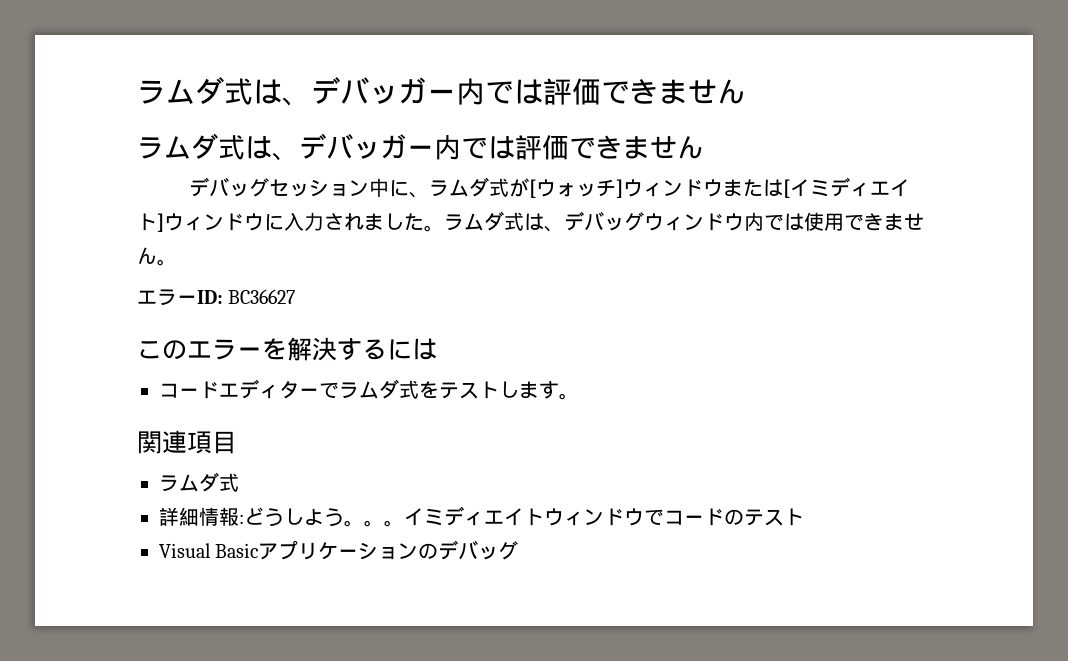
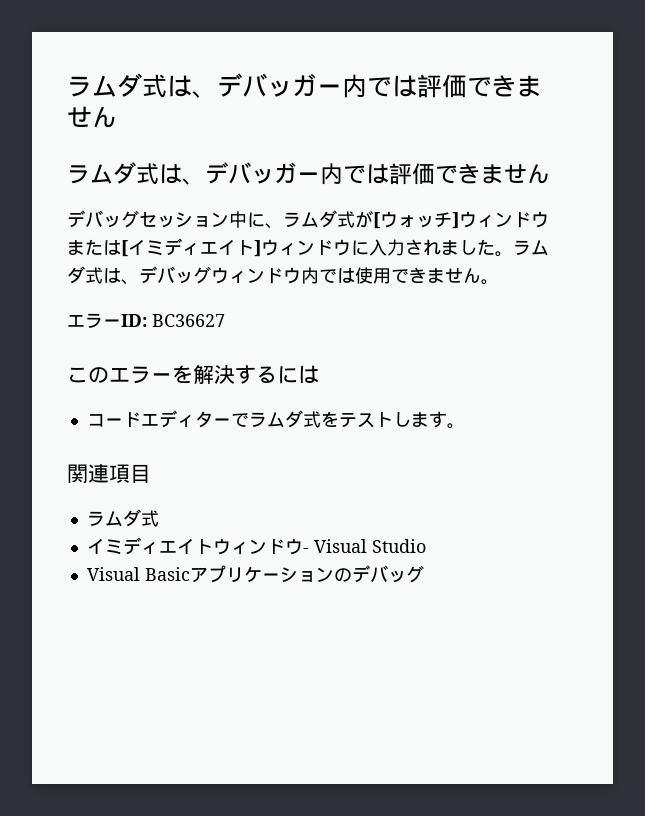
- 詳細情報:どうしよう。。。イミディエイトウィンドウでコードのテスト
+ イミディエイトウィンドウ- Visual Studio

